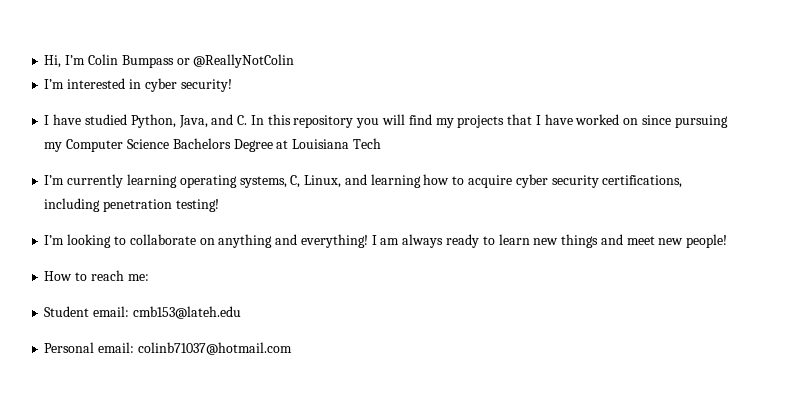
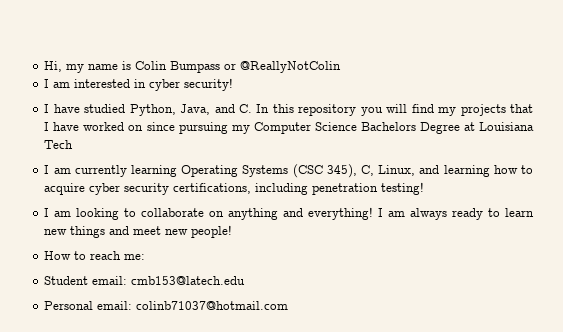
- Hi, I’m Colin Bumpass or @ReallyNotColin
+ Hi, my name is Colin Bumpass or @ReallyNotColin
- I’m interested in cyber security!
+ I am interested in cyber security!
- I’m currently learning operating systems, C, Linux, and learning how to acquire cyber security certifications, including penetration testing!
+ I am currently learning Operating Systems (CSC 345), C, Linux, and learning how to acquire cyber security certifications, including penetration testing!
- I’m looking to collaborate on anything and everything!
+ I am looking to collaborate on anything and everything!
- Student email: cmb153@lateh.edu
+ Student email: cmb153@latech.edu

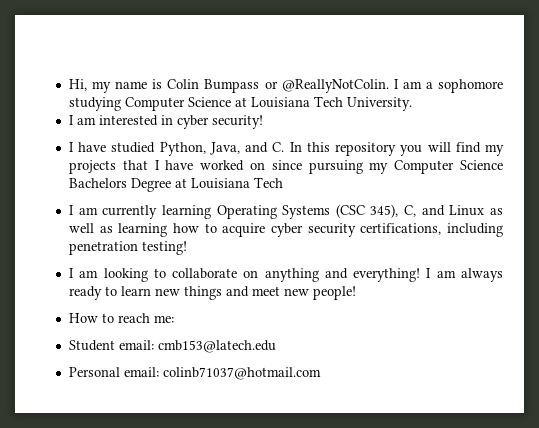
- Hi, my name is Colin Bumpass or @ReallyNotColin
+ Hi, my name is Colin Bumpass or @ReallyNotColin. I am a sophomore studying Computer Science at Louisiana Tech University.
- I am currently learning Operating Systems (CSC 345), C, Linux, and learning how to acquire cyber security certifications, including penetration testing!
+ I am currently learning Operating Systems (CSC 345), C, and Linux as well as learning how to acquire cyber security certifications, including penetration testing!

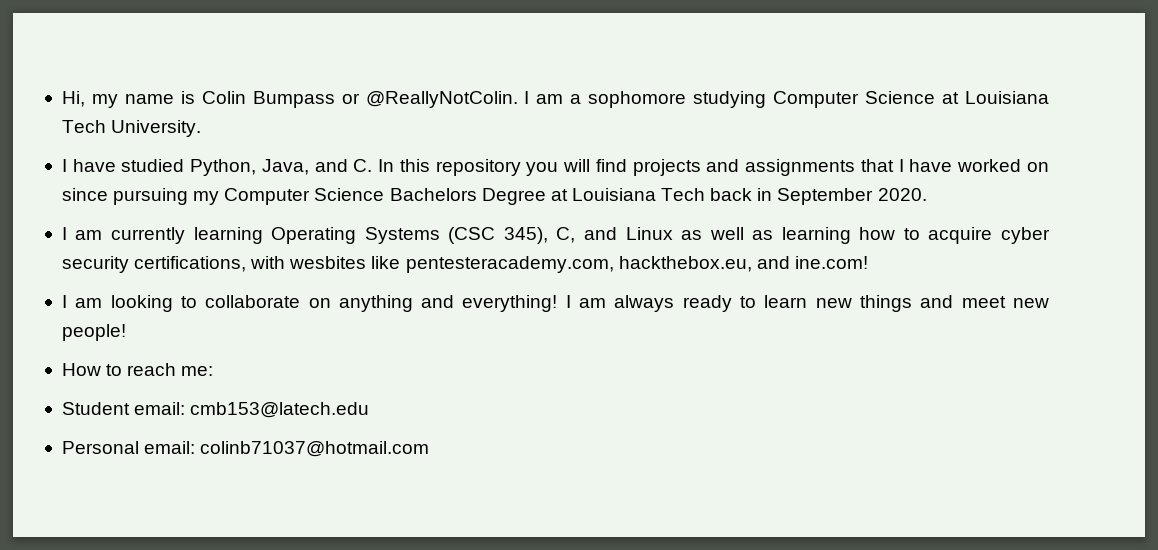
- I am interested in cyber security!
- I have studied Python, Java, and C. In this repository you will find my projects that I have worked on since pursuing my Computer Science Bachelors Degree at Louisiana Tech
+ I have studied Python, Java, and C. In this repository you will find projects and assignments that I have worked on since pursuing my Computer Science Bachelors Degree at Louisiana Tech back in September 2020.
- I am currently learning Operating Systems (CSC 345), C, and Linux as well as learning how to acquire cyber security certifications, including penetration testing!
+ I am currently learning Operating Systems (CSC 345), C, and Linux as well as learning how to acquire cyber security certifications, with wesbites like pentesteracademy.com, hackthebox.eu, and ine.com!

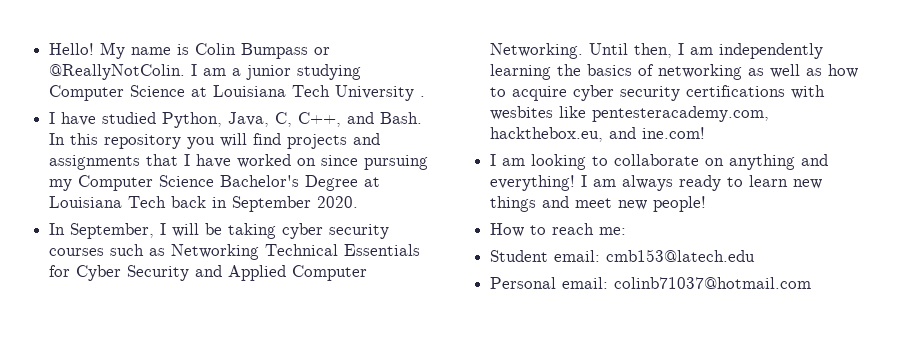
- Hi, my name is Colin Bumpass or @ReallyNotColin.
+ Hello! My name is Colin Bumpass or @ReallyNotColin.
- I am a sophomore studying Computer Science at Louisiana Tech University.
+ I am a junior studying Computer Science at Louisiana Tech University .
- I have studied Python, Java, and C. In this repository you will find projects and assignments that I have worked on since pursuing my Computer Science Bachelors Degree at Louisiana Tech back in September 2020.
+ I have studied Python, Java, C, C++, and Bash. In this repository you will find projects and assignments that I have worked on since pursuing my Computer Science Bachelor's Degree at Louisiana Tech back in September 2020.
- I am currently learning Operating Systems (CSC 345), C, and Linux as well as learning how to acquire cyber security certifications, with wesbites like pentesteracademy.com, hackthebox.eu, and ine.com!
+ In September, I will be taking cyber security courses such as Networking Technical Essentials for Cyber Security and Applied Computer Networking. Until then, I am independently learning the basics of networking as well as how to acquire cyber security certifications with wesbites like pentesteracademy.com, hackthebox.eu, and ine.com!

